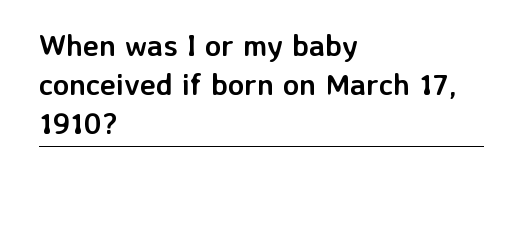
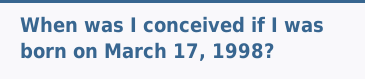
- When was I or my baby conceived if born on March 17, 1910?
+ When was I conceived if I was born on March 17, 1998?

